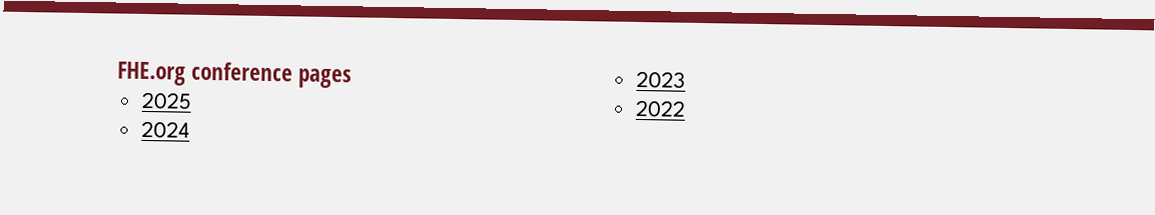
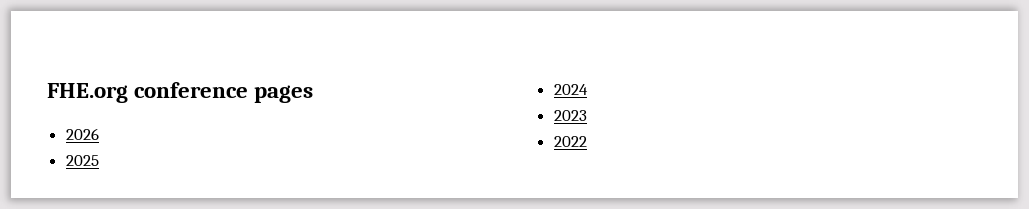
+ 2026

